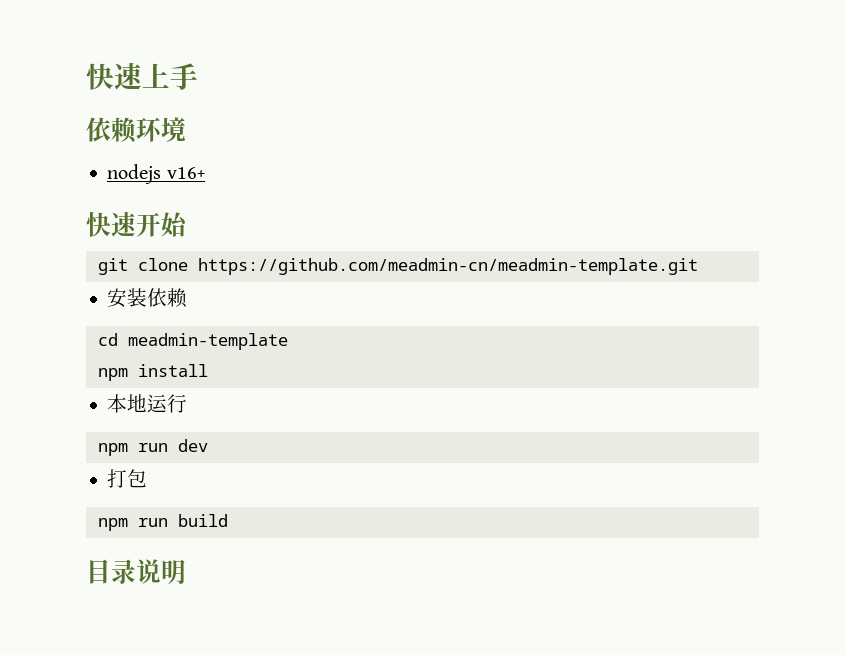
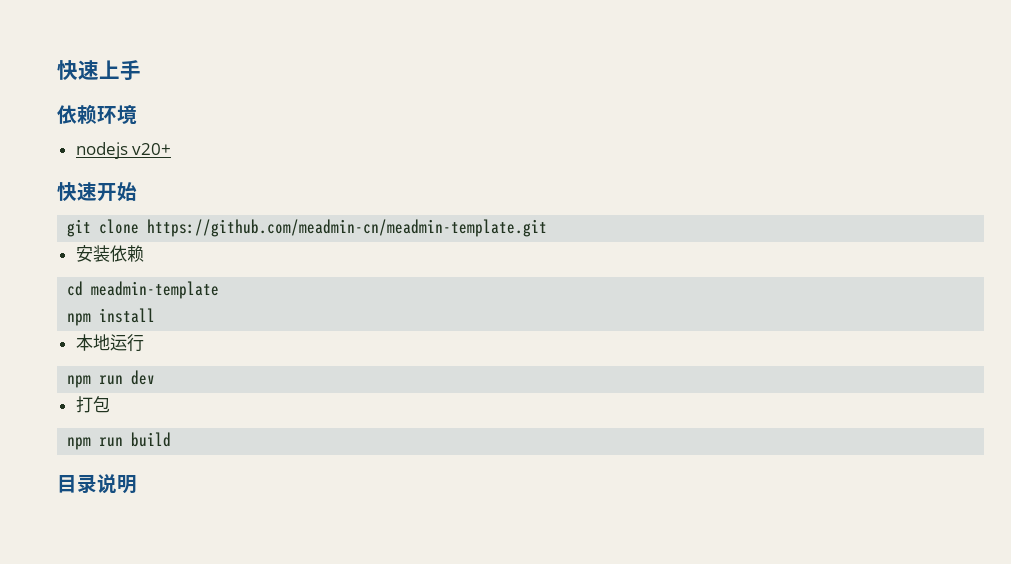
- nodejs v16+
+ nodejs v20+

